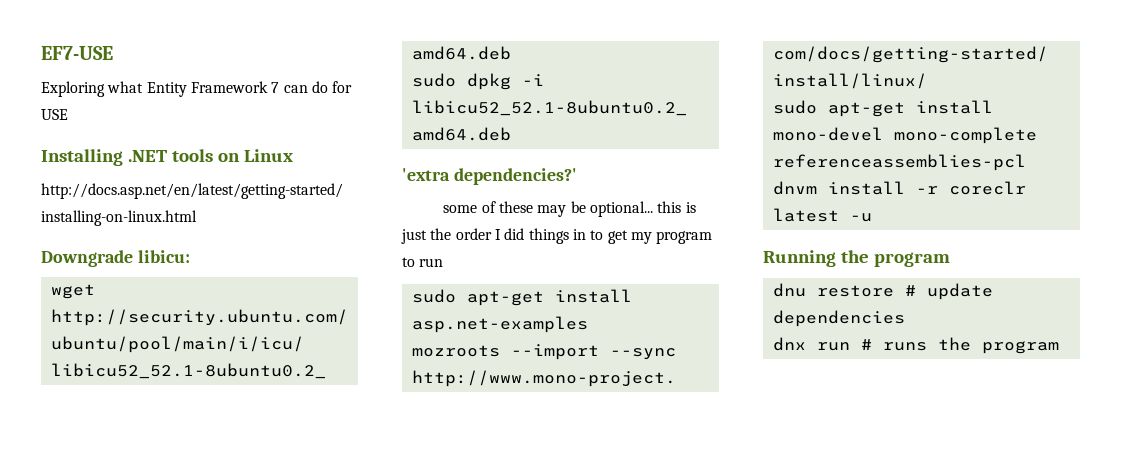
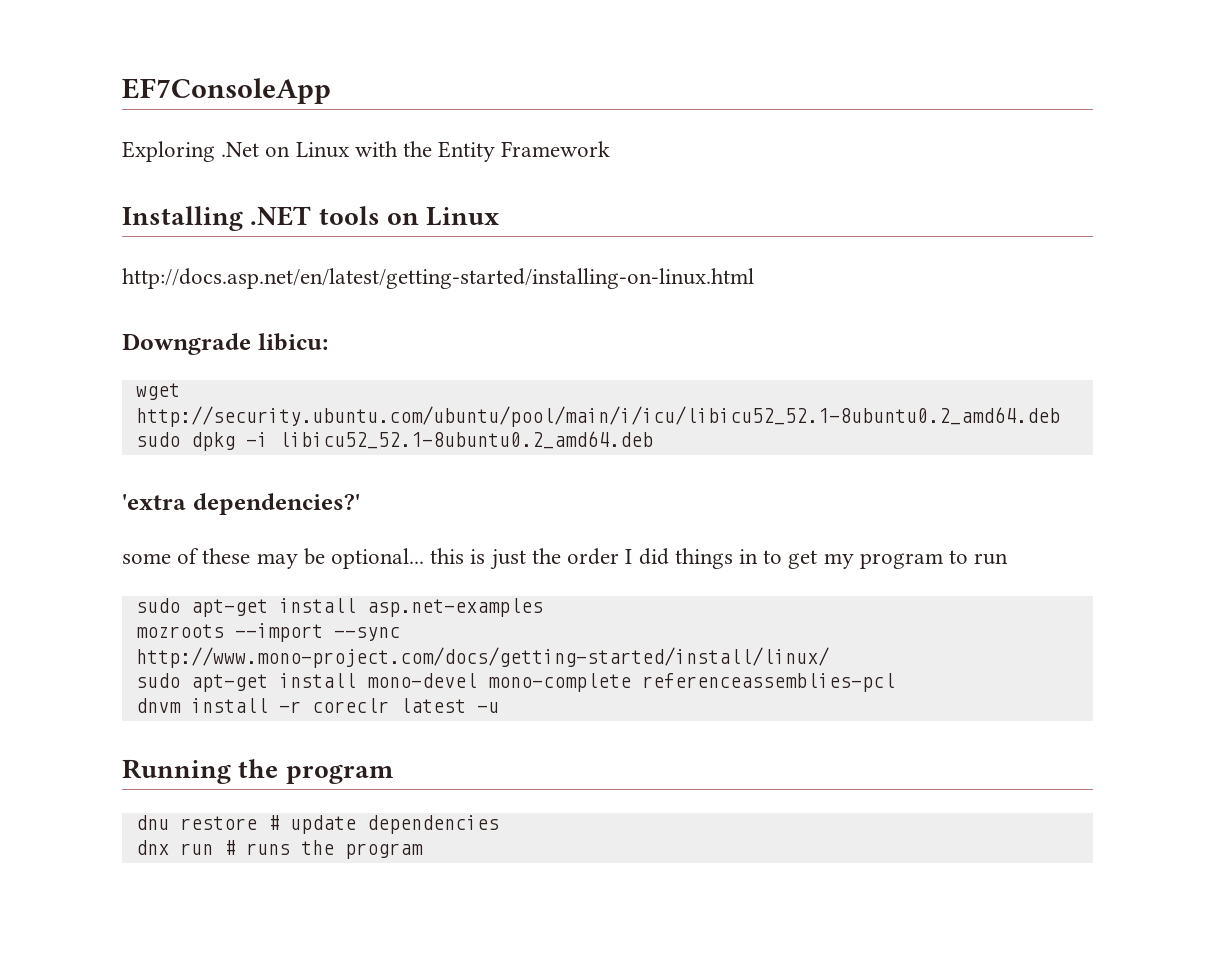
- EF7-USE
+ EF7ConsoleApp
- Exploring what Entity Framework 7 can do for USE
+ Exploring .Net on Linux with the Entity Framework

